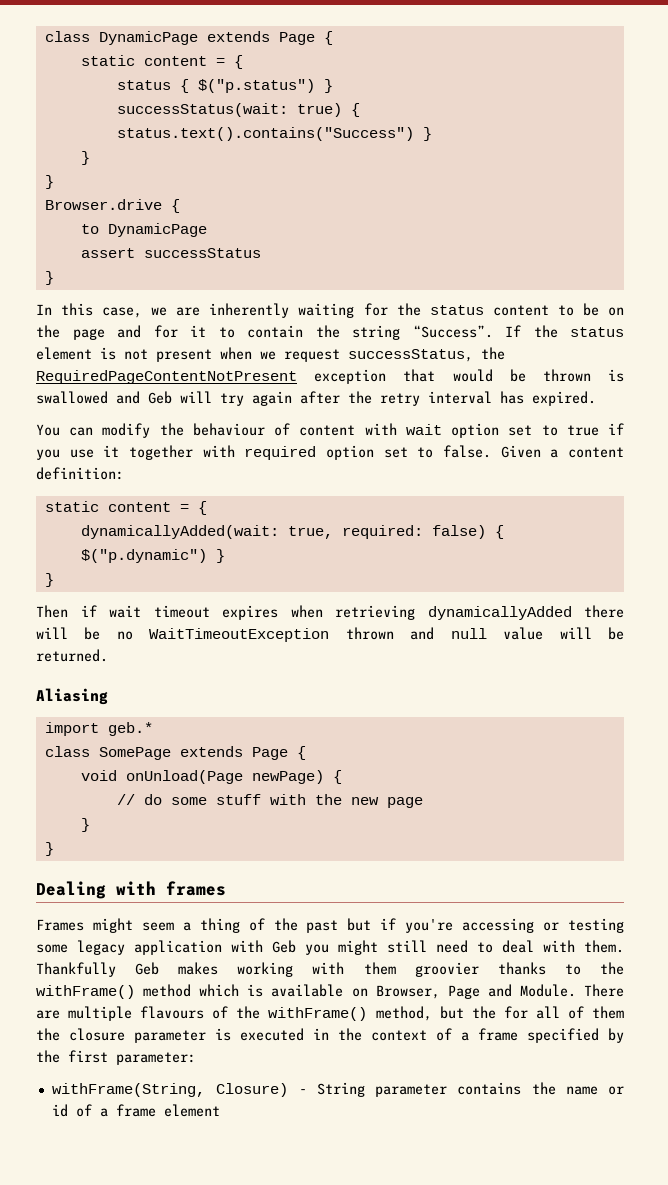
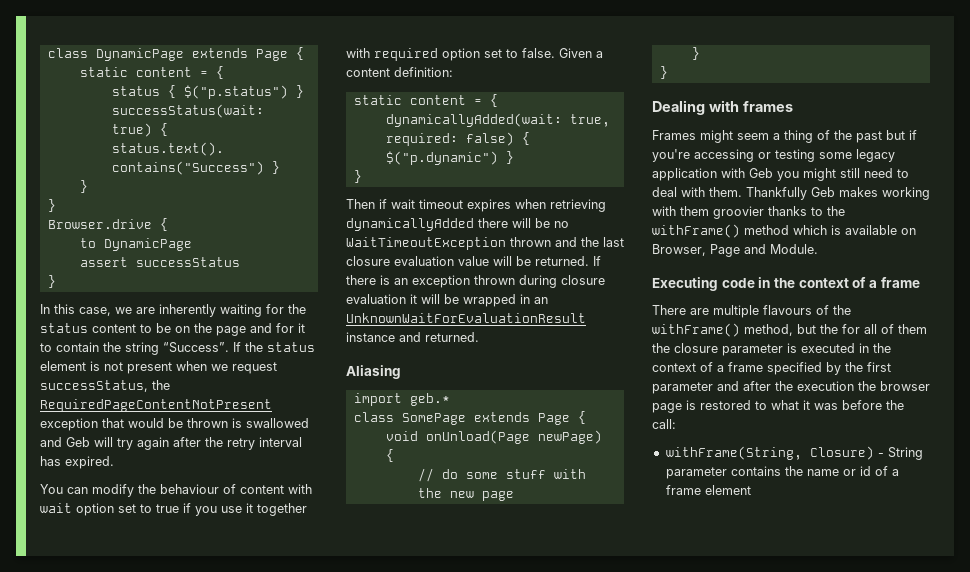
- Then if wait timeout expires when retrieving dynamicallyAdded there will be no WaitTimeoutException thrown and null value will be returned.
+ Then if wait timeout expires when retrieving dynamicallyAdded there will be no WaitTimeoutException thrown and the last closure evaluation value will be returned. If there is an exception thrown during closure evaluation it will be wrapped in an UnknownWaitForEvaluationResult instance and returned.
- Thankfully Geb makes working with them groovier thanks to the withFrame() method which is available on Browser, Page and Module. There are multiple flavours of the withFrame() method, but the for all of them the closure parameter is executed in the context of a frame specified by the first parameter:
+ Thankfully Geb makes working with them groovier thanks to the withFrame() method which is available on Browser, Page and Module.
+ Executing code in the context of a frame
+ There are multiple flavours of the withFrame() method, but the for all of them the closure parameter is executed in the context of a frame specified by the first parameter and after the execution the browser page is restored to what it was before the call:

